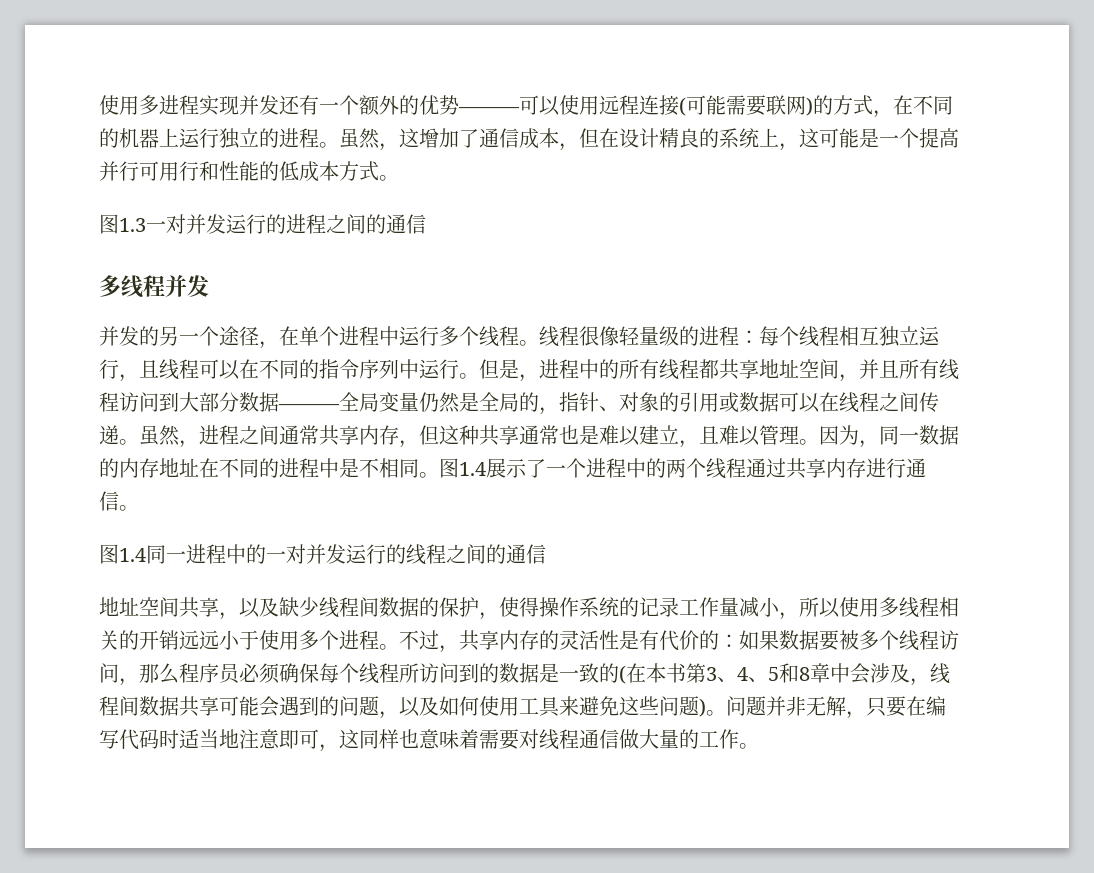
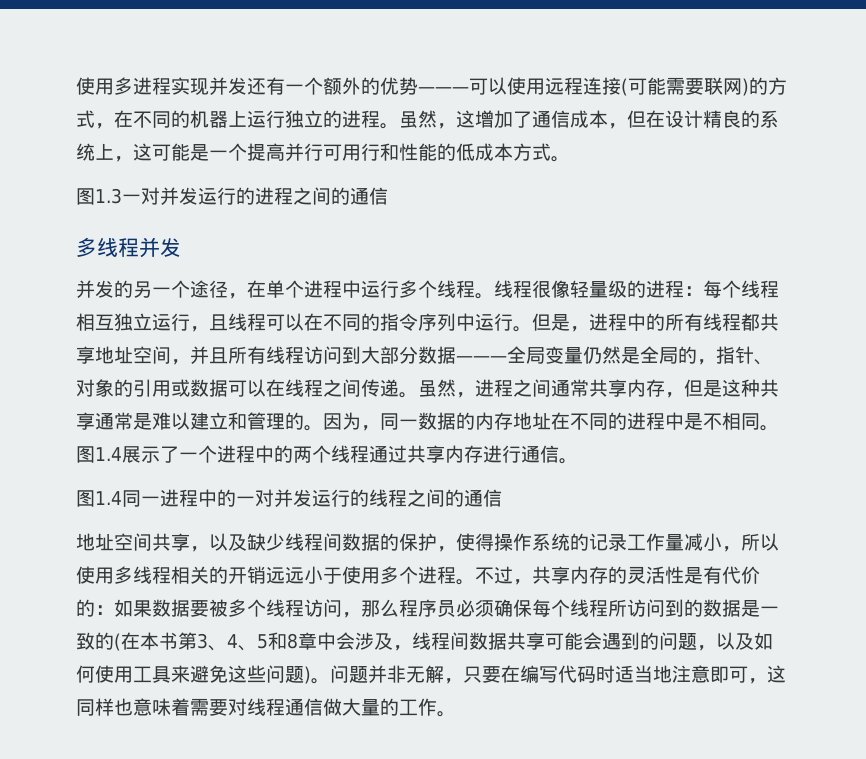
- 虽然，进程之间通常共享内存，但这种共享通常也是难以建立，且难以管理。
+ 虽然，进程之间通常共享内存，但是这种共享通常是难以建立和管理的。

